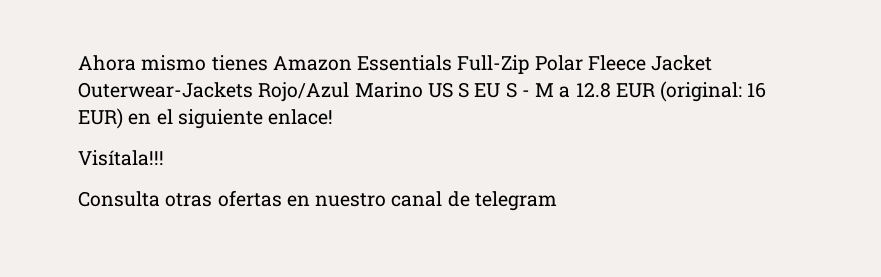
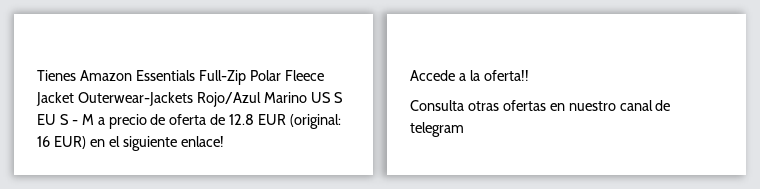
- Ahora mismo tienes Amazon Essentials Full-Zip Polar Fleece Jacket Outerwear-Jackets Rojo/Azul Marino US S EU S - M a 12.8 EUR (original: 16 EUR) en el siguiente enlace!
+ Tienes Amazon Essentials Full-Zip Polar Fleece Jacket Outerwear-Jackets Rojo/Azul Marino US S EU S - M a precio de oferta de 12.8 EUR (original: 16 EUR) en el siguiente enlace!
- Visítala!!!
+ Accede a la oferta!!

